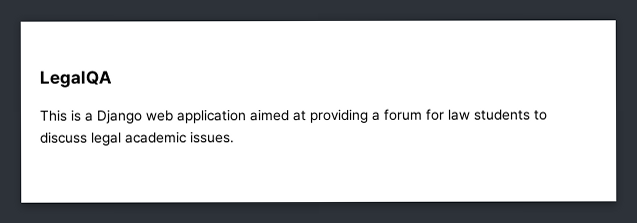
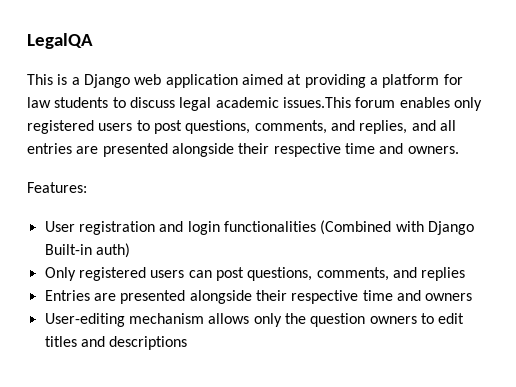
- This is a Django web application aimed at providing a forum for law students to discuss legal academic issues.
+ This is a Django web application aimed at providing a platform for law students to discuss legal academic issues.This forum enables only registered users to post questions, comments, and replies, and all entries are presented alongside their respective time and owners.
+ Features:
+ User registration and login functionalities (Combined with Django Built-in auth)
+ Only registered users can post questions, comments, and replies
+ Entries are presented alongside their respective time and owners
+ User-editing mechanism allows only the question owners to edit titles and descriptions

